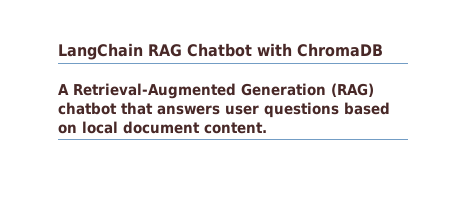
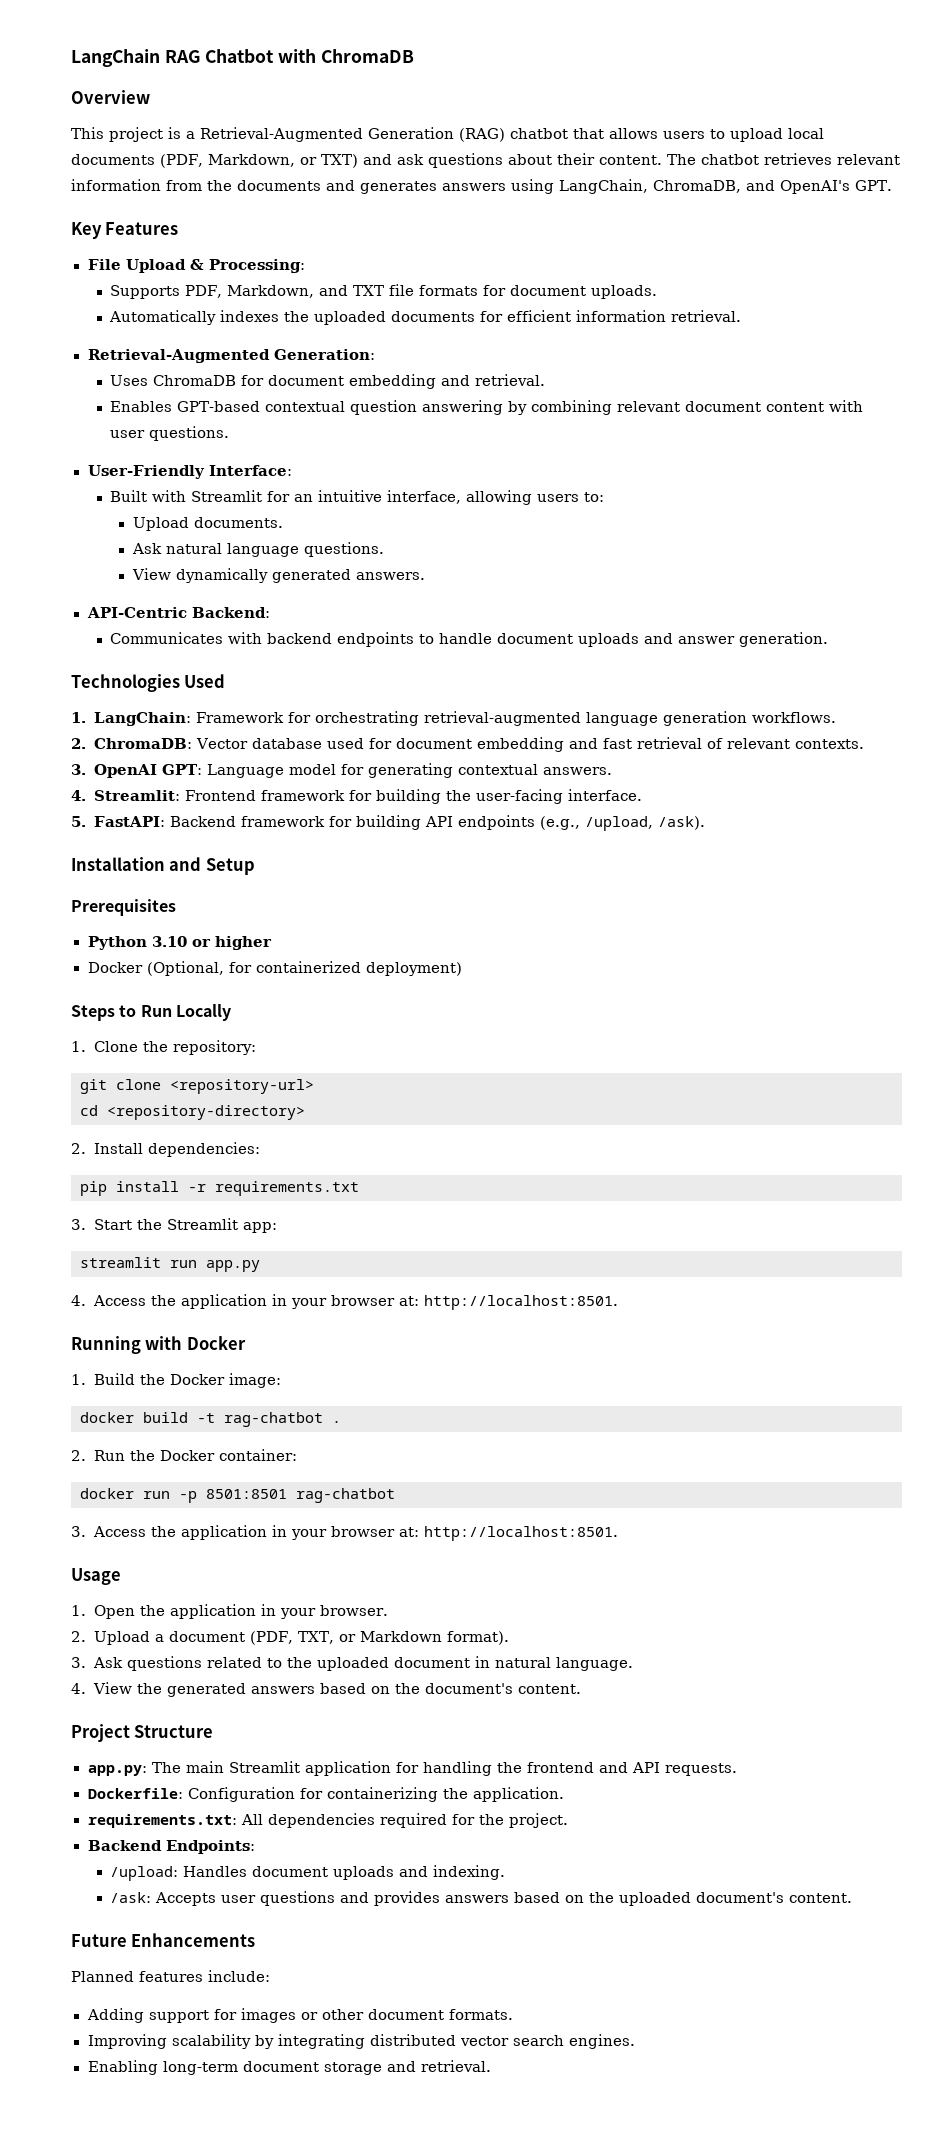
- A Retrieval-Augmented Generation (RAG) chatbot that answers user questions based on local document content.
+ Overview
+ This project is a Retrieval-Augmented Generation (RAG) chatbot that allows users to upload local documents (PDF, Markdown, or TXT) and ask questions about their content. The chatbot retrieves relevant information from the documents and generates answers using LangChain, ChromaDB, and OpenAI's GPT.
+ Key Features
+ File Upload & Processing:
+ Supports PDF, Markdown, and TXT file formats for document uploads.
+ Automatically indexes the uploaded documents for efficient information retrieval.
+ Retrieval-Augmented Generation:
+ Uses ChromaDB for document embedding and retrieval.
+ Enables GPT-based contextual question answering by combining relevant document content with user questions.
+ User-Friendly Interface:
+ Built with Streamlit for an intuitive interface, allowing users to:
+ Upload documents.
+ Ask natural language questions.
+ View dynamically generated answers.
+ API-Centric Backend:
+ Communicates with backend endpoints to handle document uploads and answer generation.
+ Technologies Used
+ 1. LangChain: Framework for orchestrating retrieval-augmented language generation workflows.
+ 2. ChromaDB: Vector database used for document embedding and fast retrieval of relevant contexts.
+ 3. OpenAI GPT: Language model for generating contextual answers.
+ 4. Streamlit: Frontend framework for building the user-facing interface.
+ 5. FastAPI: Backend framework for building API endpoints (e.g., /upload, /ask).
+ Installation and Setup
+ Prerequisites
+ Python 3.10 or higher
+ Docker (Optional, for containerized deployment)
+ Steps to Run Locally
+ 1. Clone the repository:
+ git clone <repository-url>
+ cd <repository-directory>
+ 2. Install dependencies:
+ pip install -r requirements.txt
+ 3. Start the Streamlit app:
+ streamlit run app.py
+ 4. Access the application in your browser at: http://localhost:8501.
+ Running with Docker
+ 1. Build the Docker image:
+ docker build -t rag-chatbot .
+ 2. Run the Docker container:
+ docker run -p 8501:8501 rag-chatbot
+ 3. Access the application in your browser at: http://localhost:8501.
+ Usage
+ 1. Open the application in your browser.
+ 2. Upload a document (PDF, TXT, or Markdown format).
+ 3. Ask questions related to the uploaded document in natural language.
+ 4. View the generated answers based on the document's content.
+ Project Structure
+ app.py: The main Streamlit application for handling the frontend and API requests.
+ Dockerfile: Configuration for containerizing the application.
+ requirements.txt: All dependencies required for the project.
+ Backend Endpoints:
+ /upload: Handles document uploads and indexing.
+ /ask: Accepts user questions and provides answers based on the uploaded document's content.
+ Future Enhancements
+ Planned features include:
+ Adding support for images or other document formats.
+ Improving scalability by integrating distributed vector search engines.
+ Enabling long-term document storage and retrieval.

